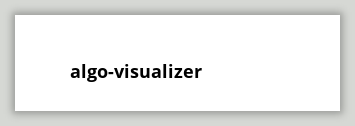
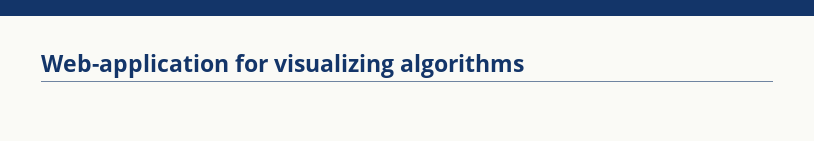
- algo-visualizer
+ Web-application for visualizing algorithms

